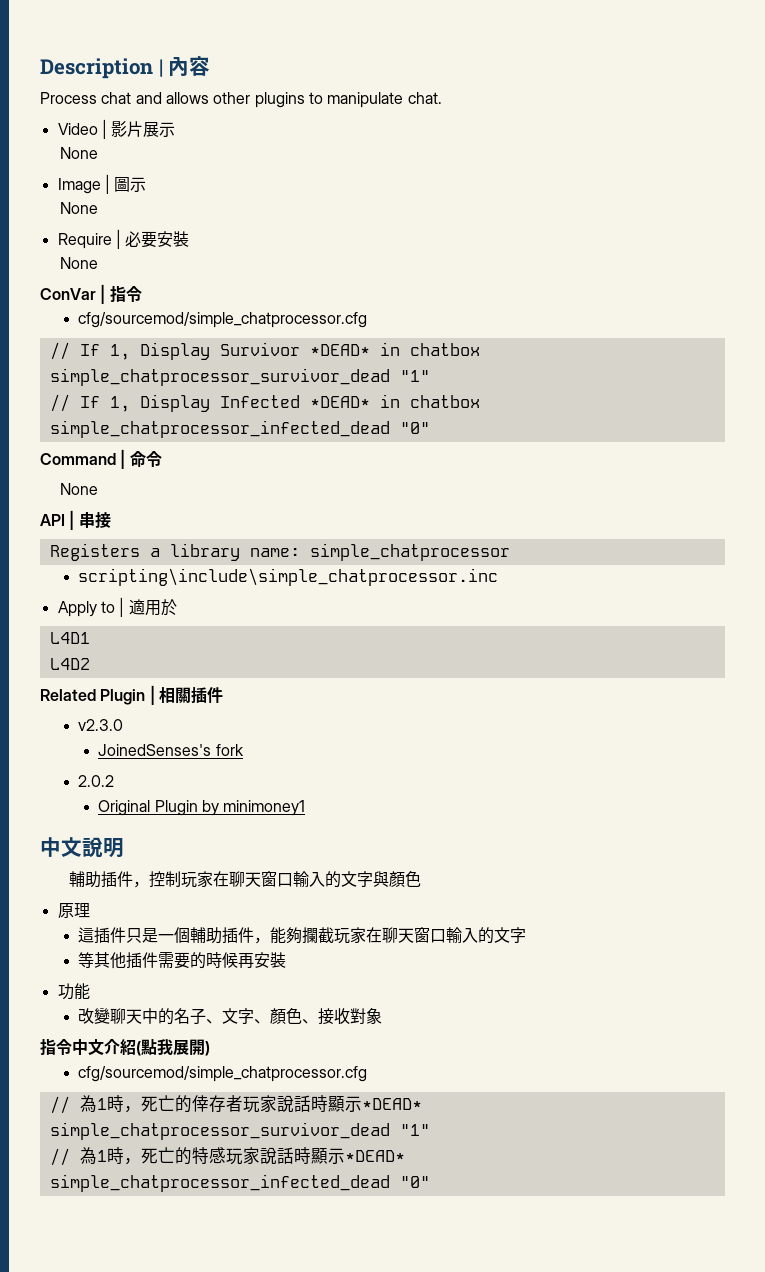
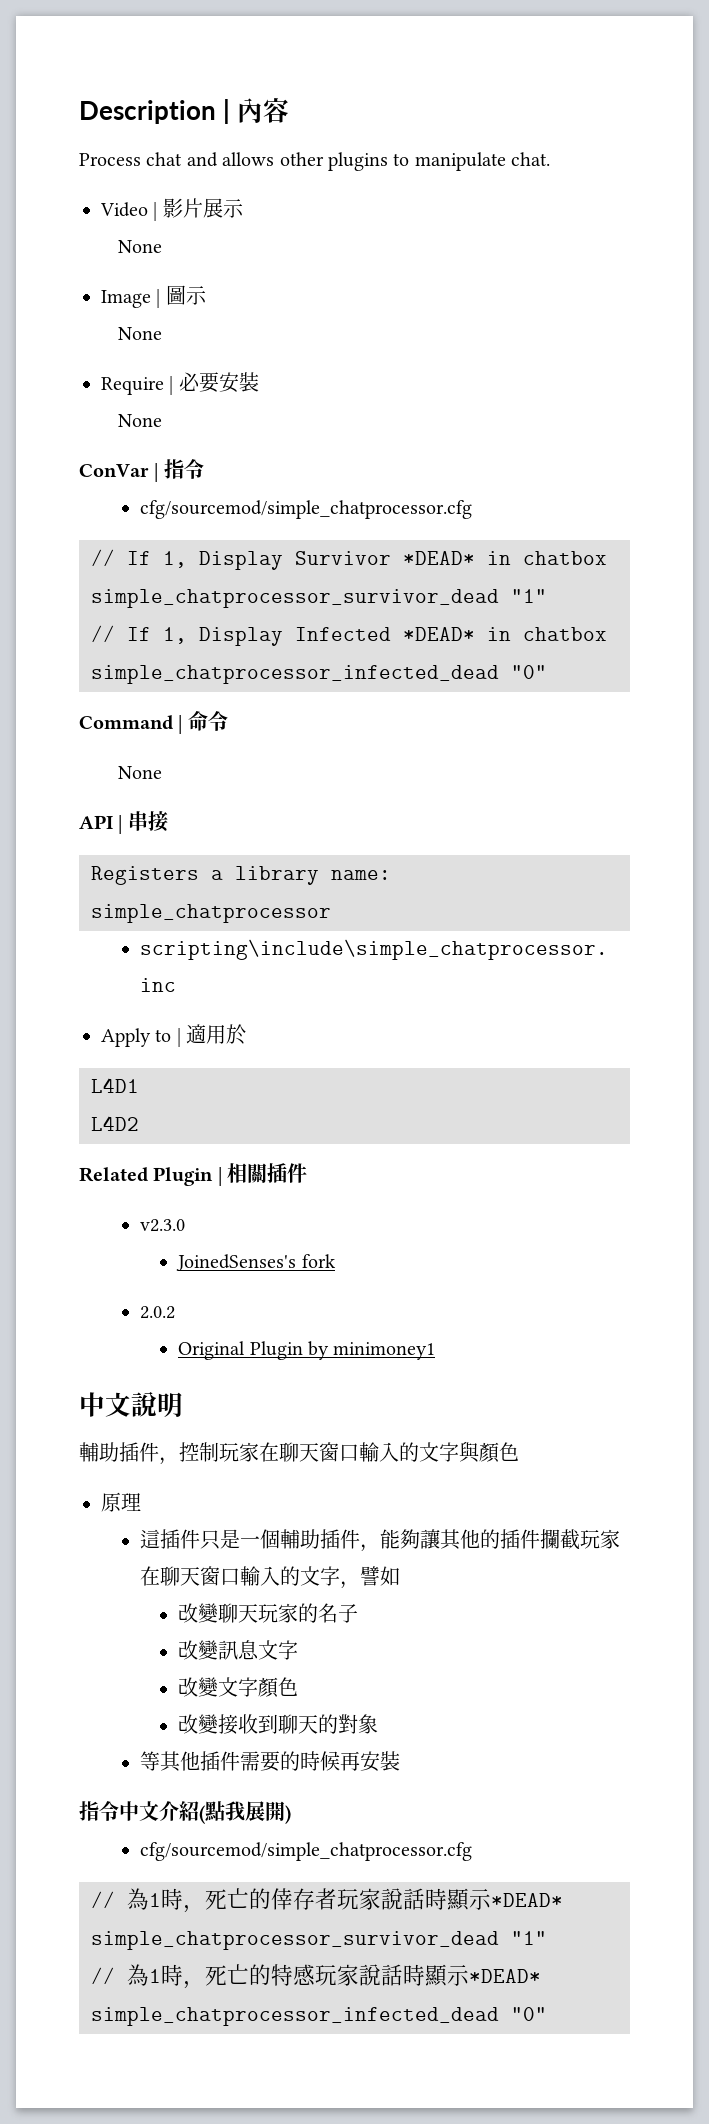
- 這插件只是一個輔助插件，能夠攔截玩家在聊天窗口輸入的文字
+ 這插件只是一個輔助插件，能夠讓其他的插件攔截玩家在聊天窗口輸入的文字，譬如
+ 改變聊天玩家的名子
+ 改變訊息文字
+ 改變文字顏色
+ 改變接收到聊天的對象
- 功能
- 改變聊天中的名子、文字、顏色、接收對象

